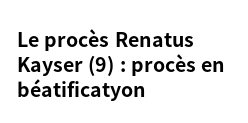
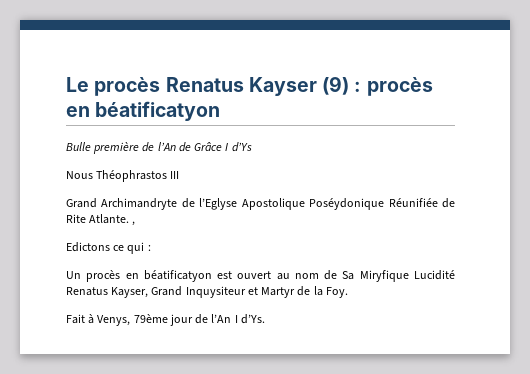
+ Bulle première de l’An de Grâce I d’Ys
+ Nous Théophrastos III
+ Grand Archimandryte de l’Eglyse Apostolique Poséydonique Réunifiée de Rite Atlante. ,
+ Edictons ce qui :
+ Un procès en béatificatyon est ouvert au nom de Sa Miryfique Lucidité Renatus Kayser, Grand Inquysiteur et Martyr de la Foy.
+ Fait à Venys, 79ème jour de l’An I d’Ys.

